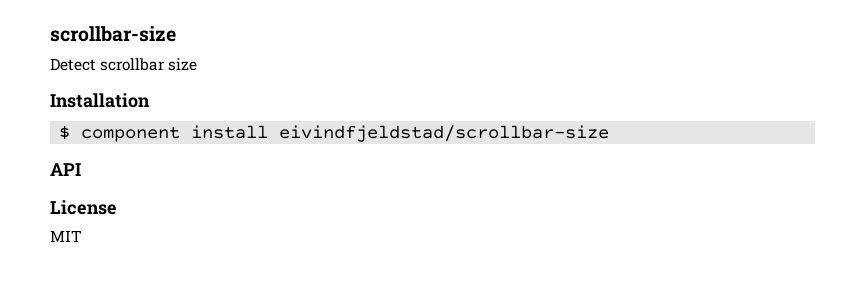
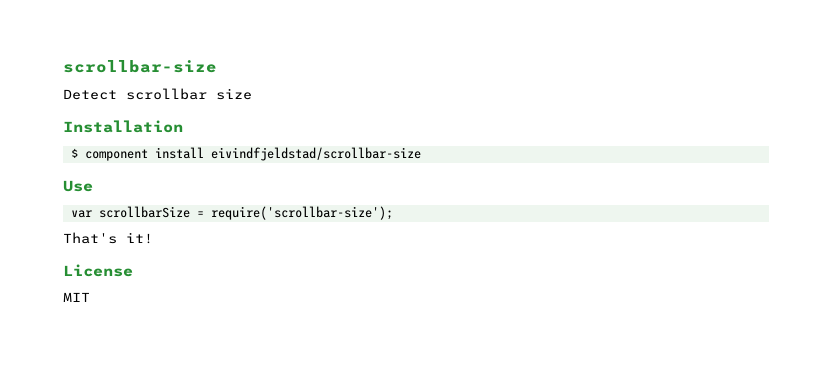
- API
+ Use
+ var scrollbarSize = require('scrollbar-size');
+ That's it!

